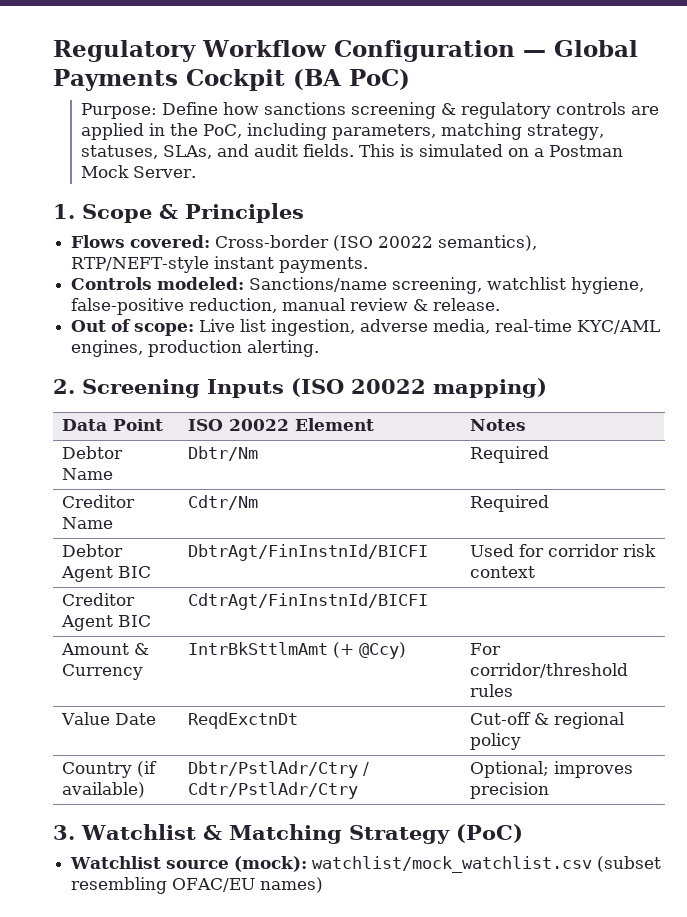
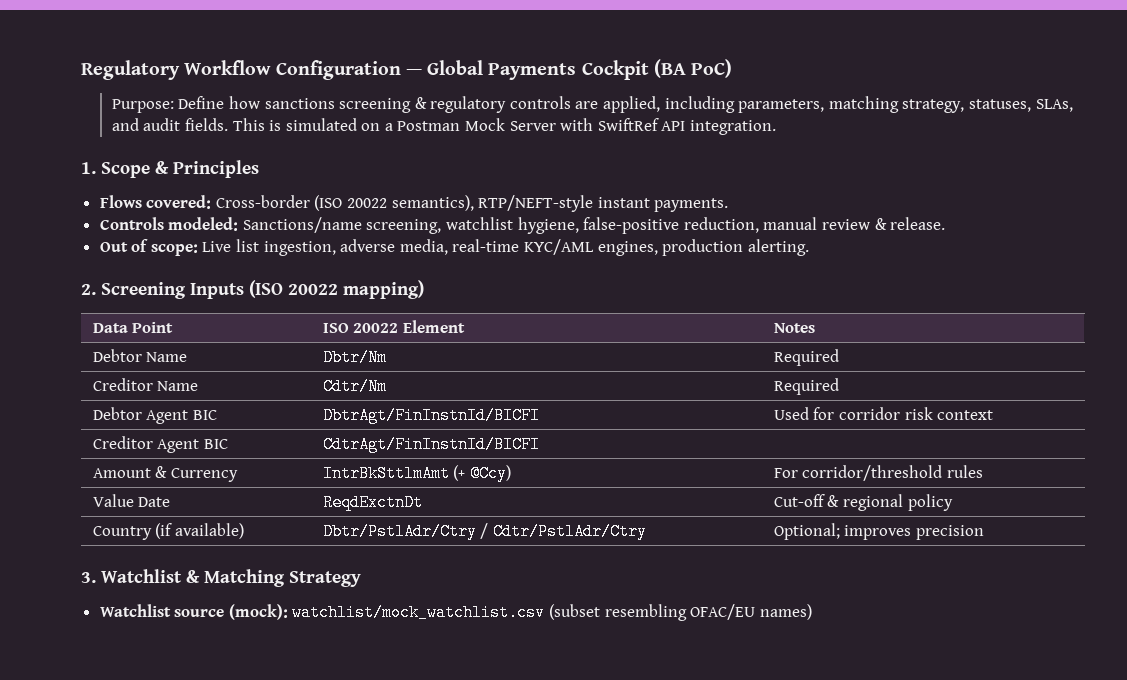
- Purpose: Define how sanctions screening & regulatory controls are applied in the PoC, including parameters, matching strategy, statuses, SLAs, and audit fields.
+ Purpose: Define how sanctions screening & regulatory controls are applied, including parameters, matching strategy, statuses, SLAs, and audit fields.
- This is simulated on a Postman Mock Server.
+ This is simulated on a Postman Mock Server with SwiftRef API integration.
- 3. Watchlist & Matching Strategy (PoC)
+ 3. Watchlist & Matching Strategy

